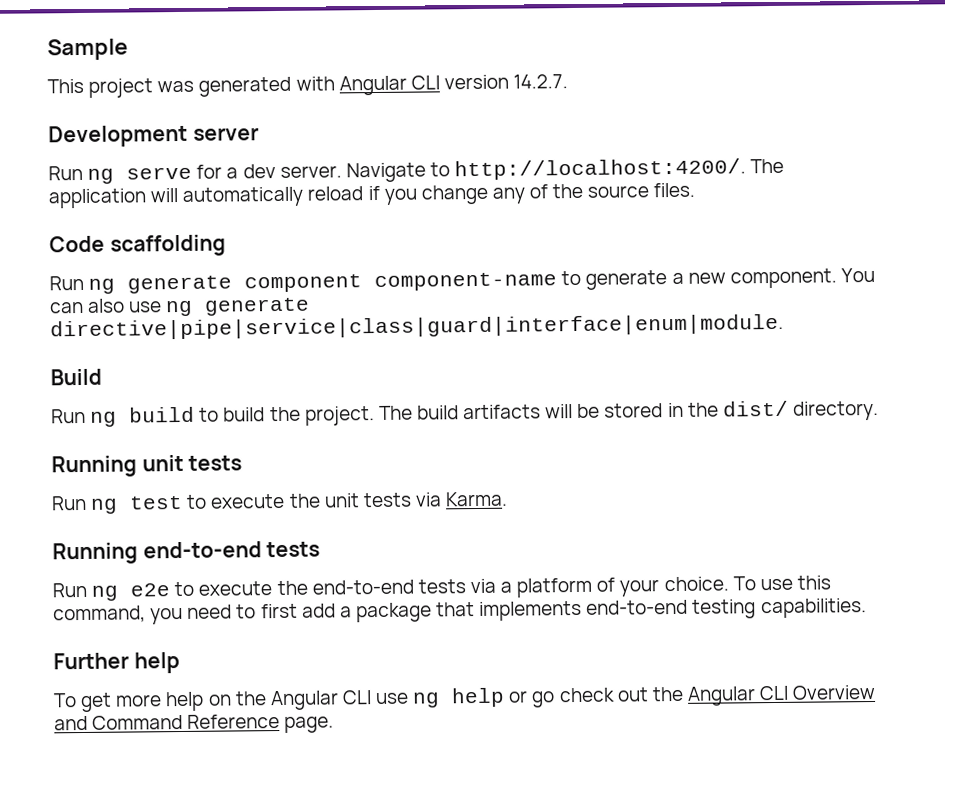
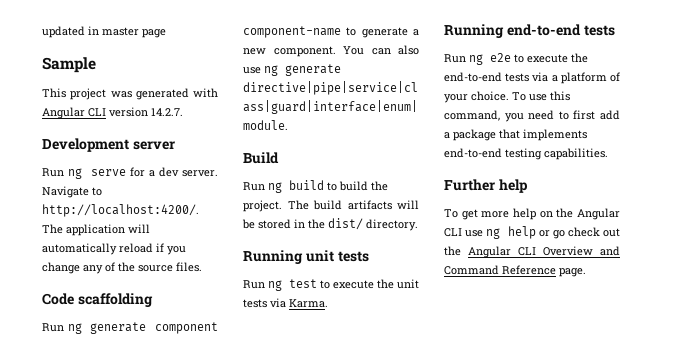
+ updated in master page

